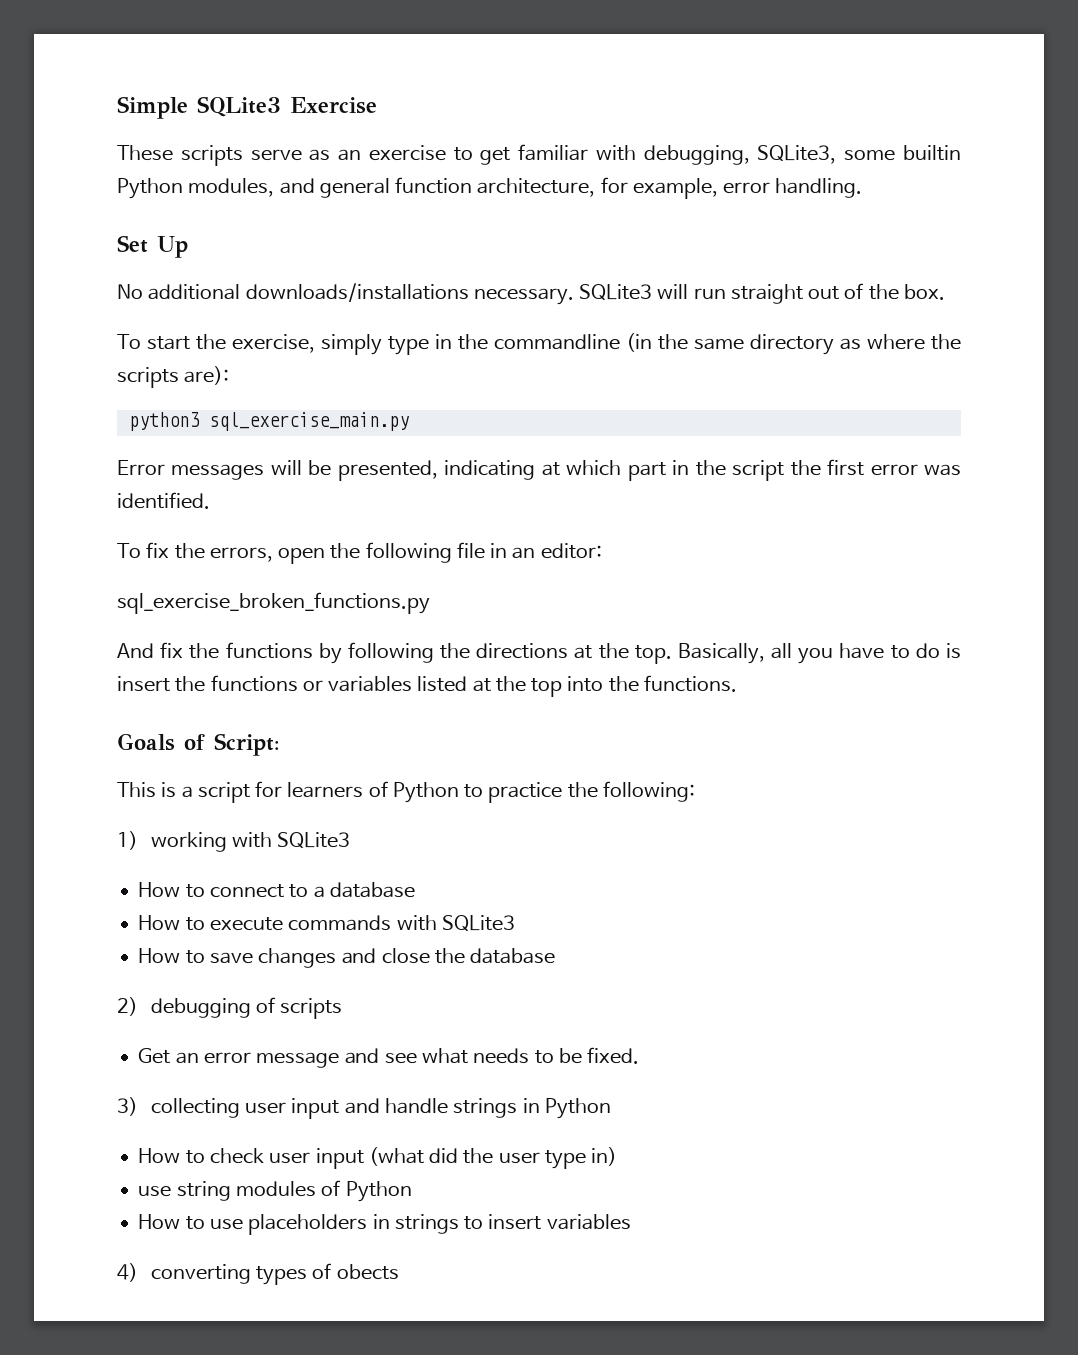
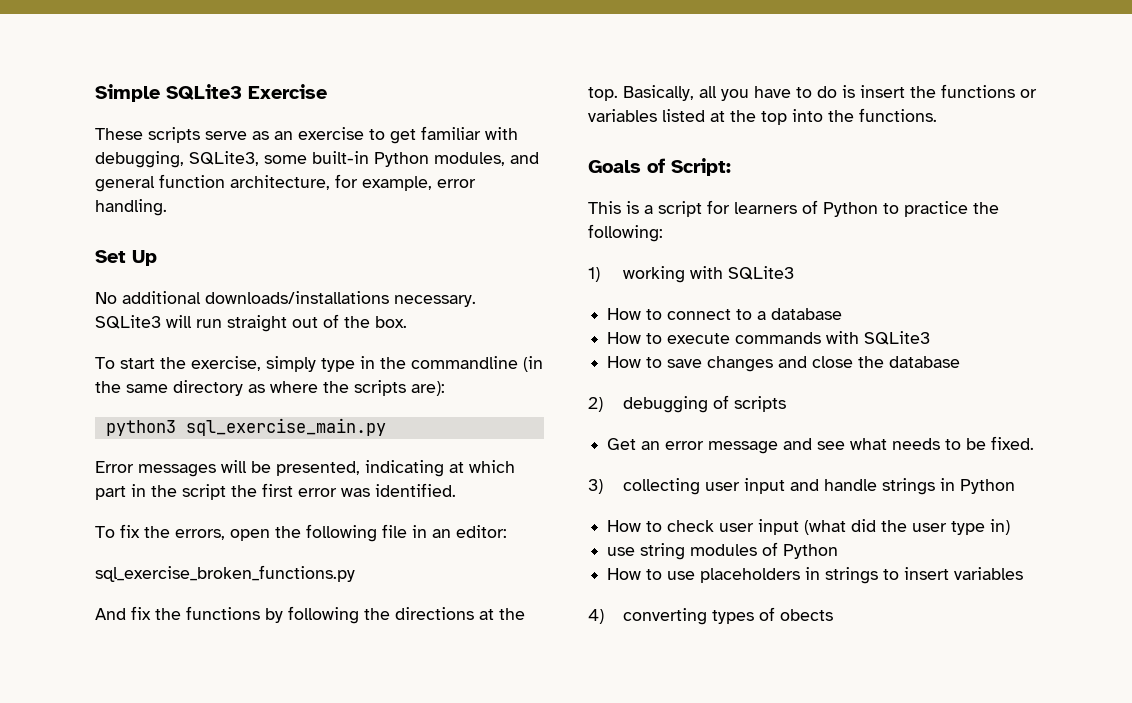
- These scripts serve as an exercise to get familiar with debugging, SQLite3, some builtin Python modules, and general function architecture, for example, error handling.
+ These scripts serve as an exercise to get familiar with debugging, SQLite3, some built-in Python modules, and general function architecture, for example, error handling.

